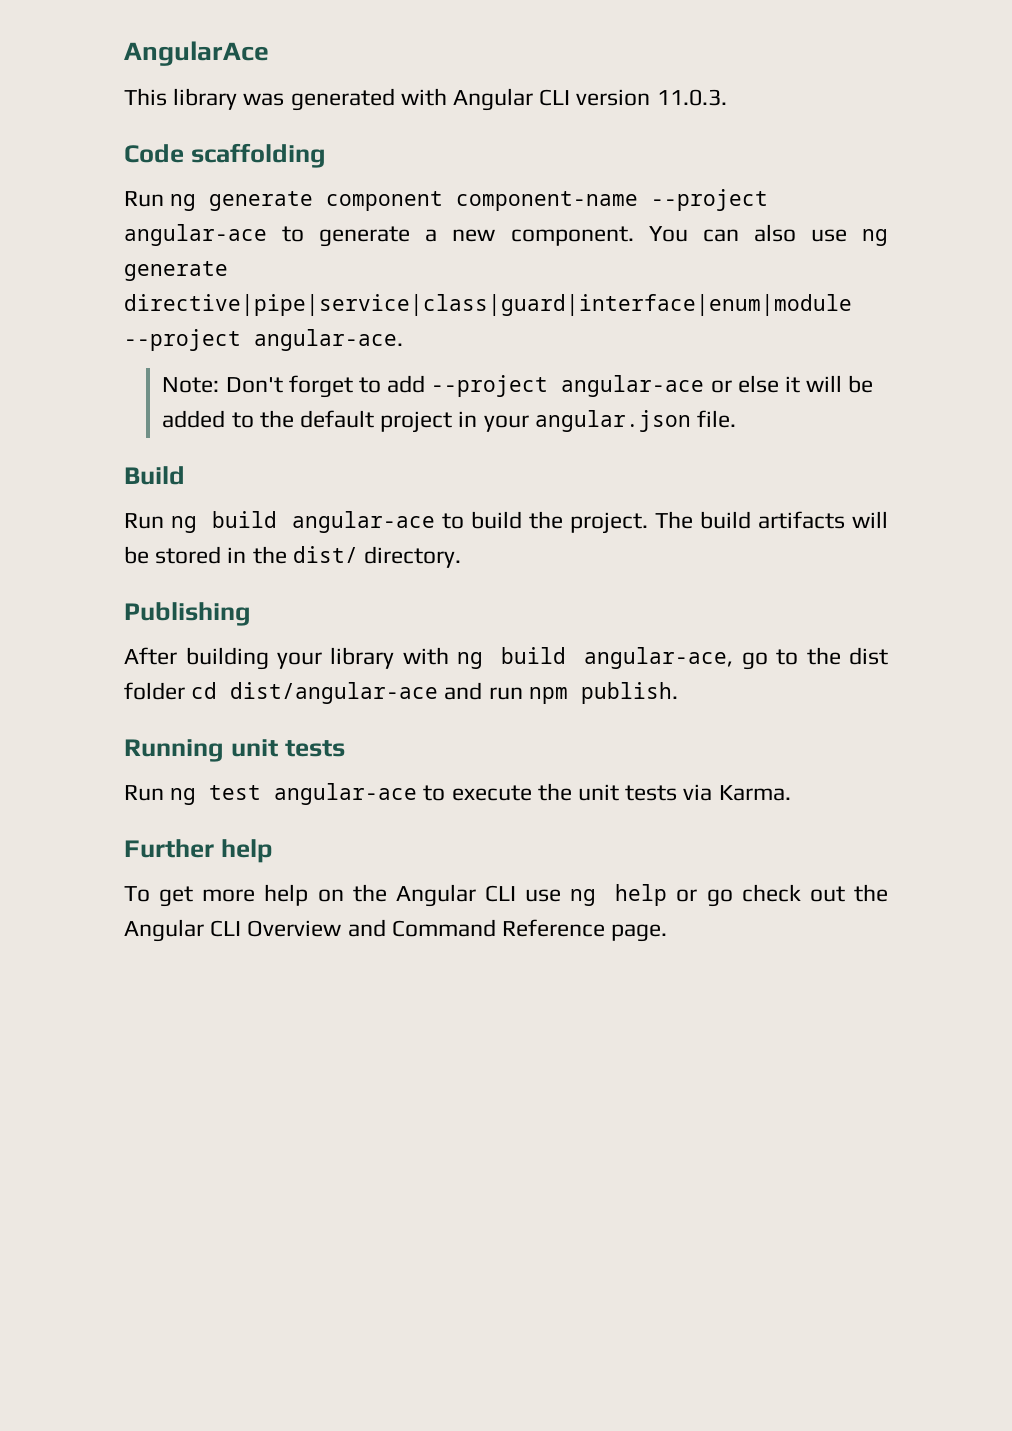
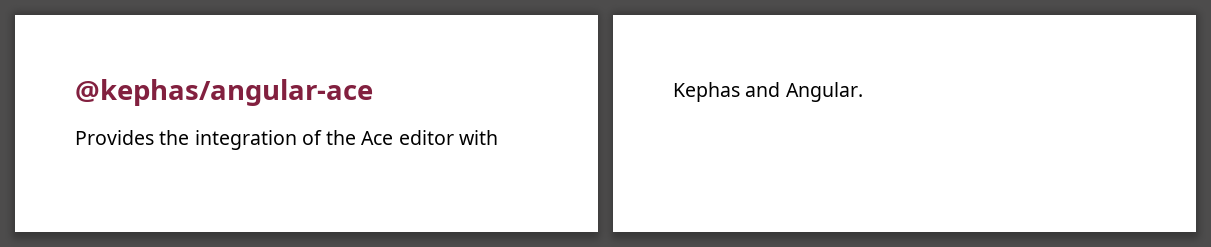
- AngularAce
- This library was generated with Angular CLI version 11.0.3.
- Code scaffolding
- Run ng generate component component-name --project angular-ace to generate a new component. You can also use ng generate directive|pipe|service|class|guard|interface|enum|module --project angular-ace.
- Note: Don't forget to add --project angular-ace or else it will be added to the default project in your angular.json file.
- Build
- Run ng build angular-ace to build the project. The build artifacts will be stored in the dist/ directory.
- Publishing
- After building your library with ng build angular-ace, go to the dist folder cd dist/angular-ace and run npm publish.
- Running unit tests
- Run ng test angular-ace to execute the unit tests via Karma.
- Further help
- To get more help on the Angular CLI use ng help or go check out the Angular CLI Overview and Command Reference page.
+ @kephas/angular-ace
+ Provides the integration of the Ace editor with Kephas and Angular.

